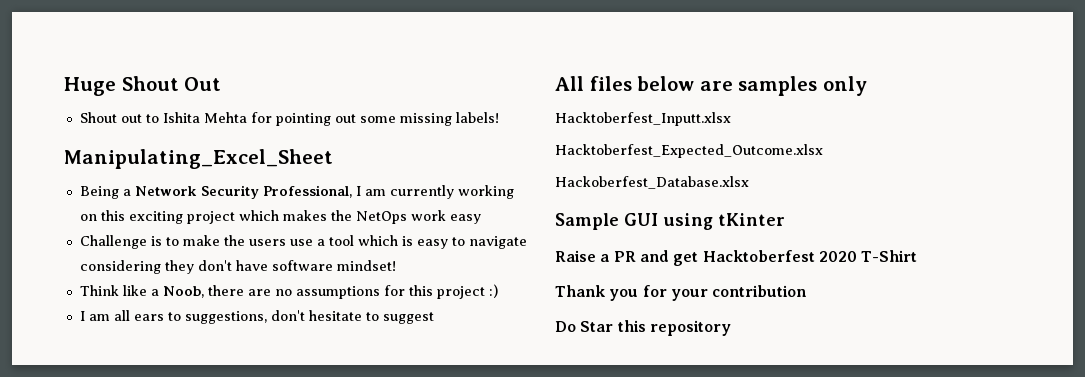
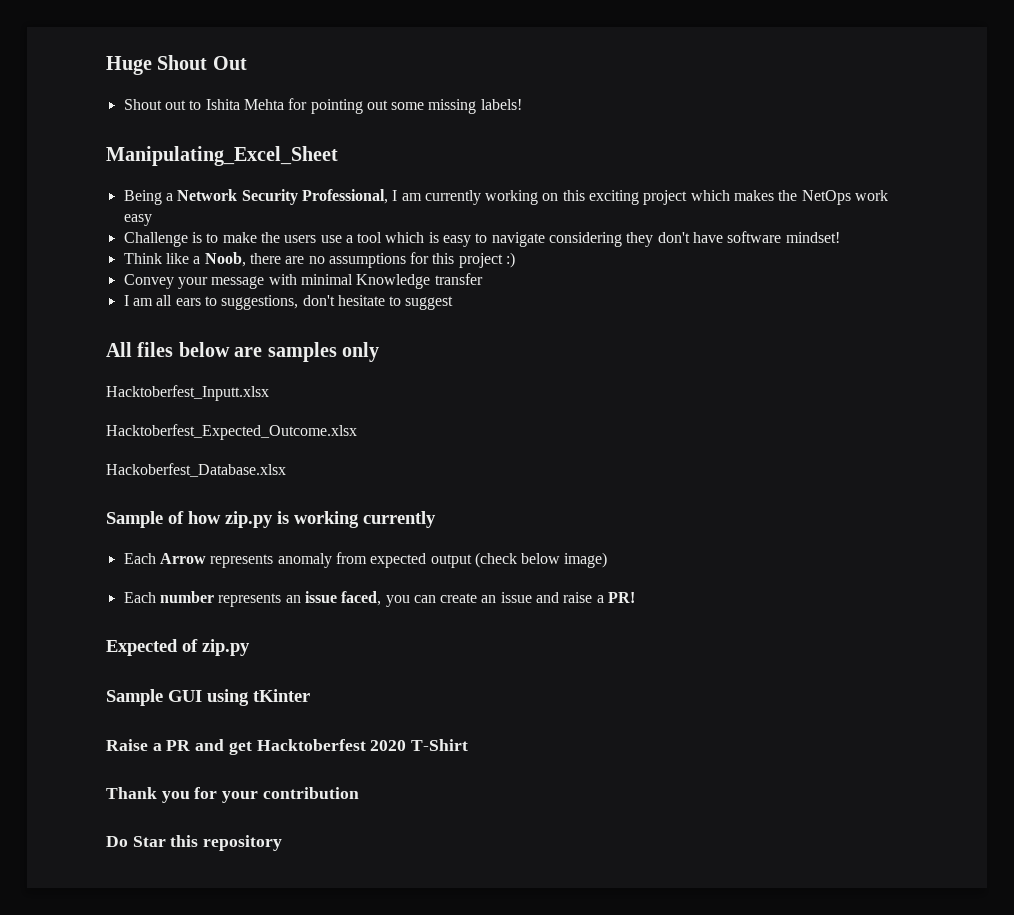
+ Convey your message with minimal Knowledge transfer
+ Sample of how zip.py is working currently
+ Each Arrow represents anomaly from expected output (check below image)
+ Each number represents an issue faced, you can create an issue and raise a PR!
+ Expected of zip.py

